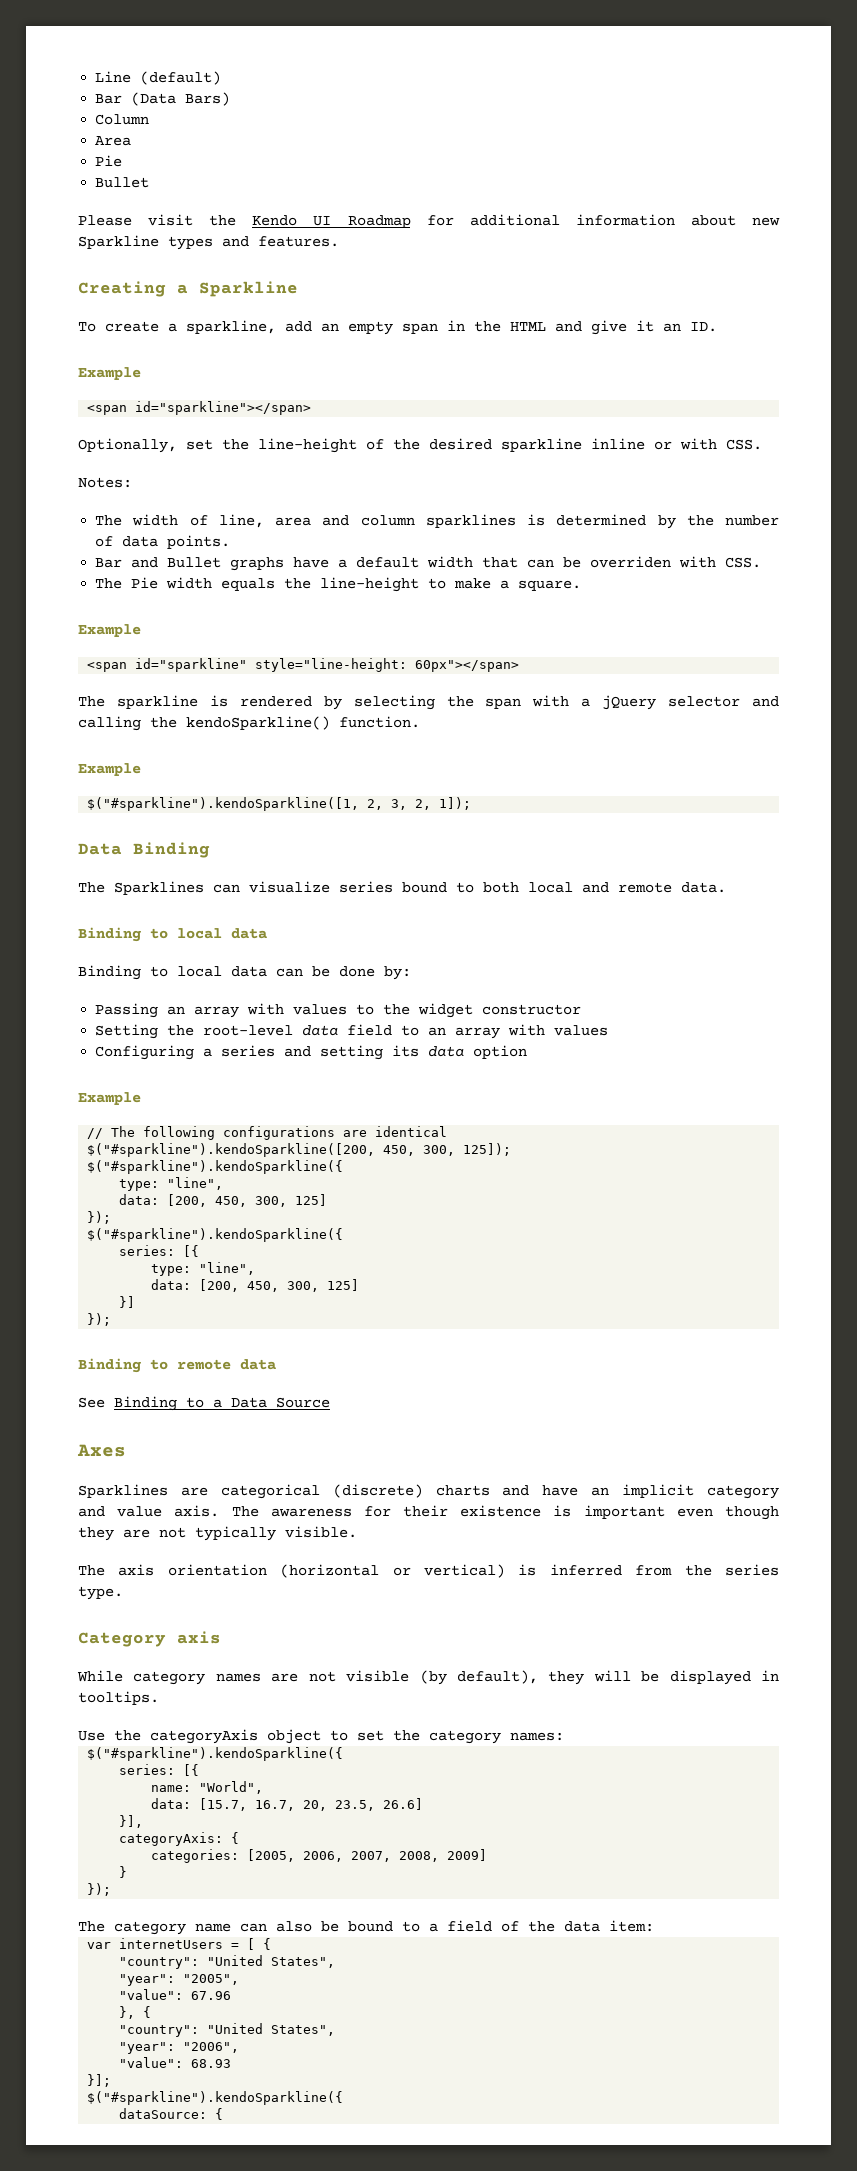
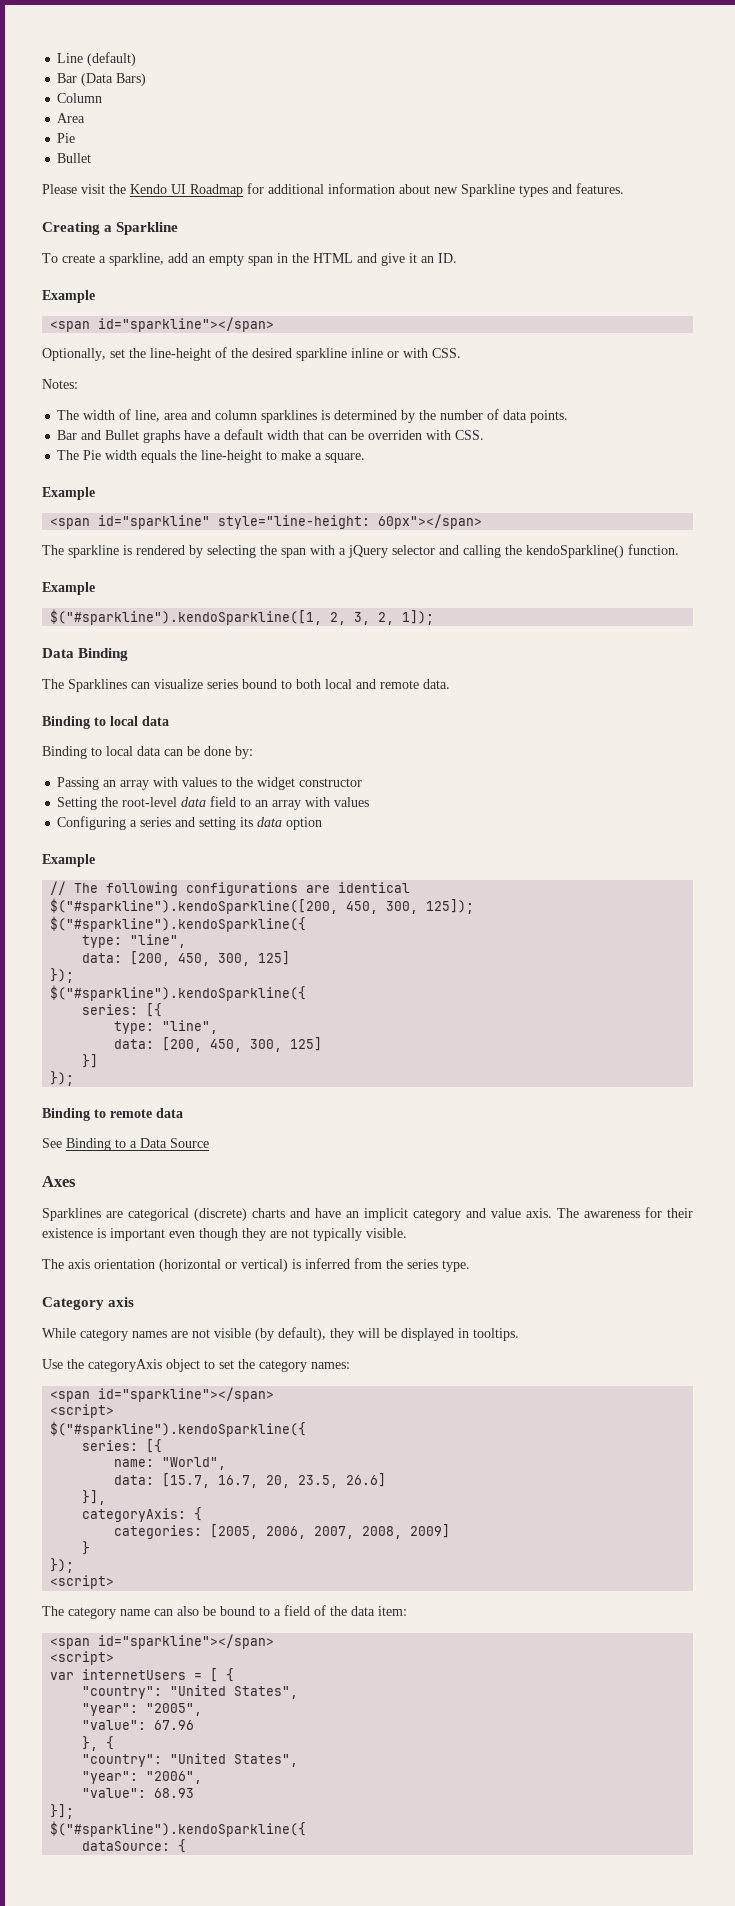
  Use the categoryAxis object to set the category names:
+ <span id="sparkline"></span>
+ <script>
  }
  });
+ <script>
  The category name can also be bound to a field of the data item:
+ <span id="sparkline"></span>
+ <script>

